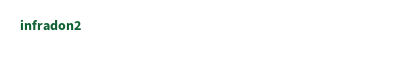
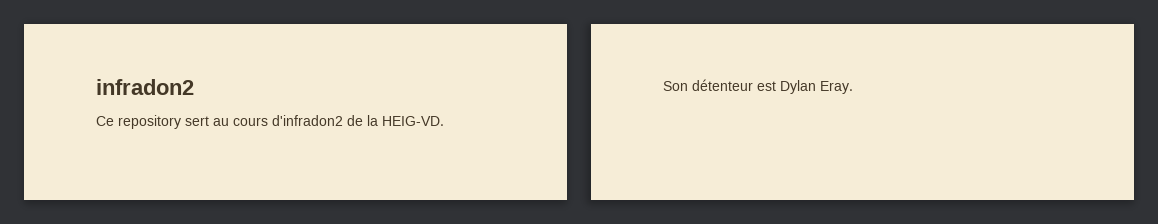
+ Ce repository sert au cours d'infradon2 de la HEIG-VD.
+ Son détenteur est Dylan Eray.

